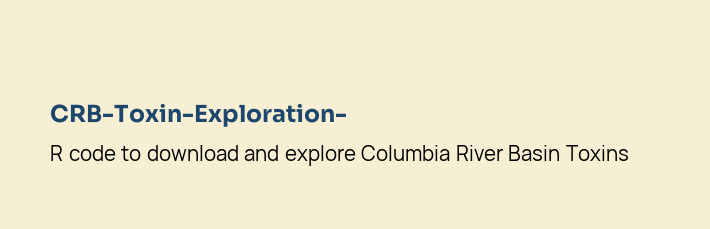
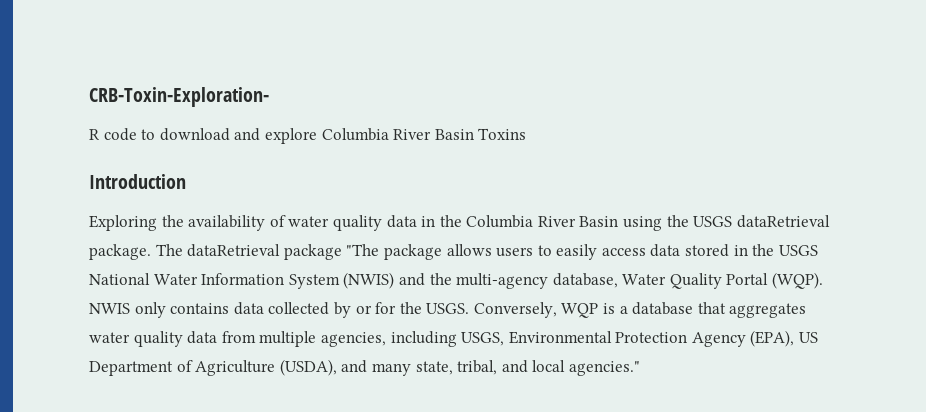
+ Introduction
+ Exploring the availability of water quality data in the Columbia River Basin using the USGS dataRetrieval package. The dataRetrieval package "The package allows users to easily access data stored in the USGS National Water Information System (NWIS) and the multi-agency database, Water Quality Portal (WQP). NWIS only contains data collected by or for the USGS. Conversely, WQP is a database that aggregates water quality data from multiple agencies, including USGS, Environmental Protection Agency (EPA), US Department of Agriculture (USDA), and many state, tribal, and local agencies."

